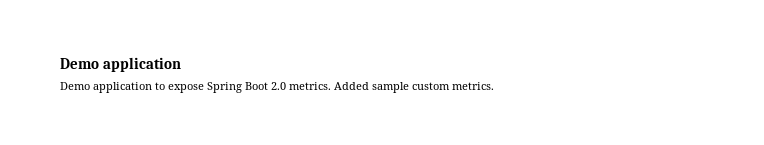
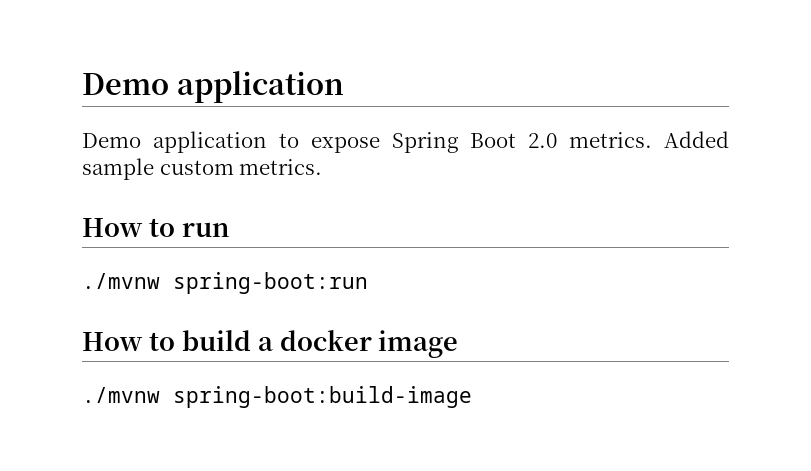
+ How to run
+ ./mvnw spring-boot:run
+ How to build a docker image
+ ./mvnw spring-boot:build-image

